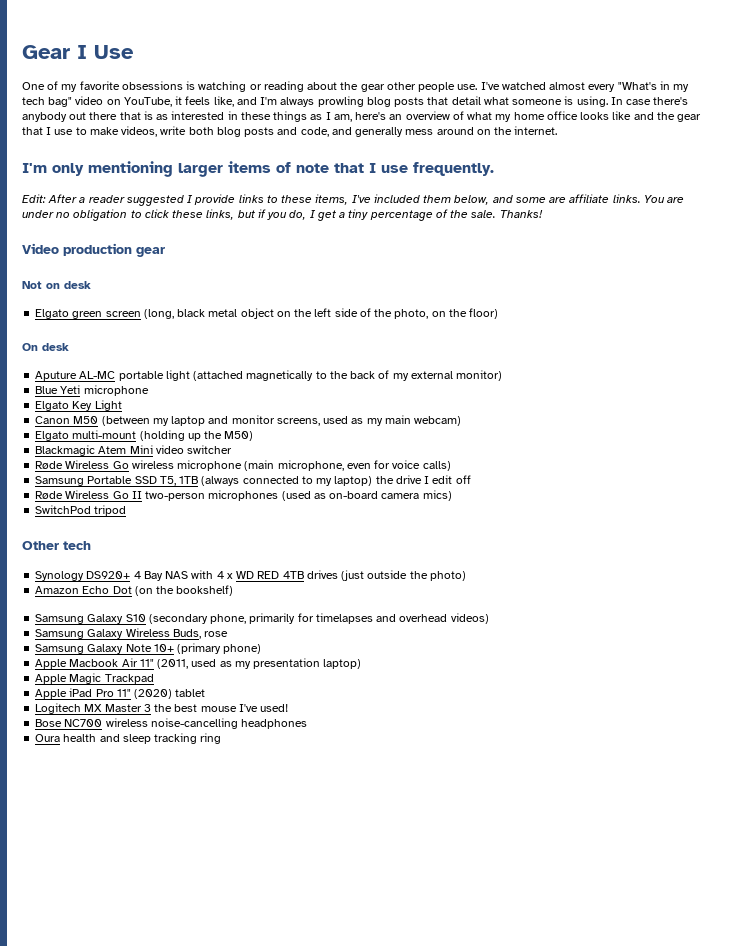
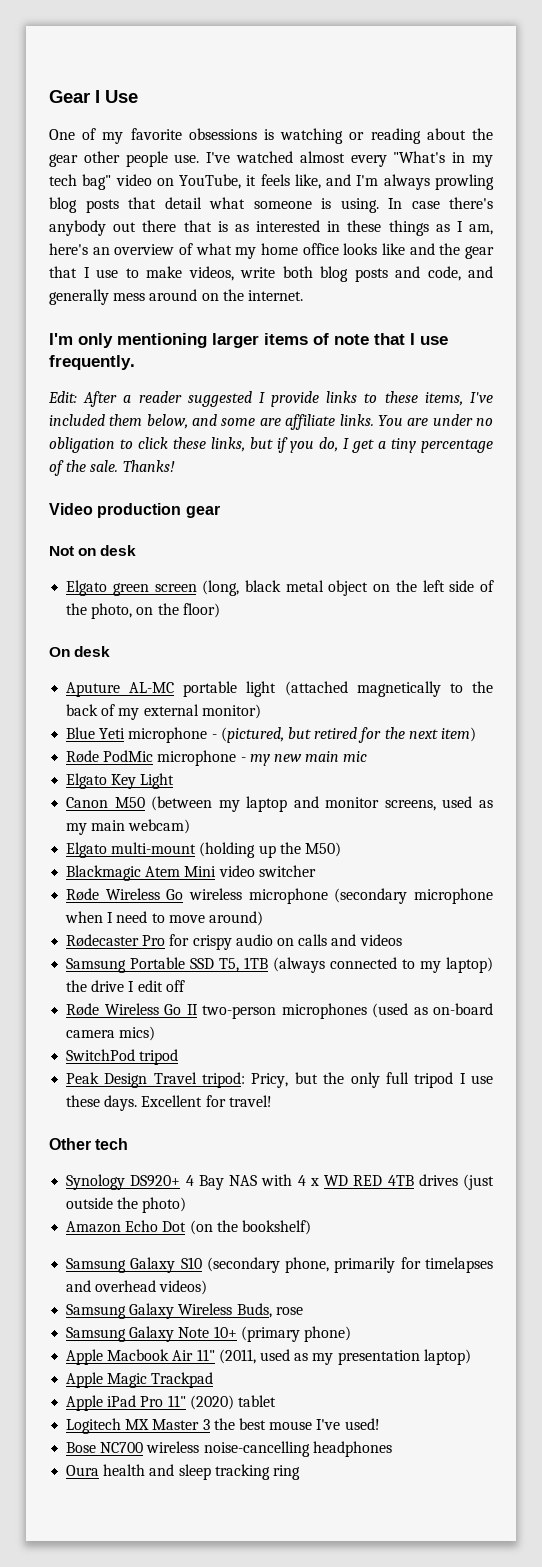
- Blue Yeti microphone
+ Blue Yeti microphone - (pictured, but retired for the next item)
+ Røde PodMic microphone - my new main mic
- Røde Wireless Go wireless microphone (main microphone, even for voice calls)
+ Røde Wireless Go wireless microphone (secondary microphone when I need to move around)
+ Rødecaster Pro for crispy audio on calls and videos
+ Peak Design Travel tripod: Pricy, but the only full tripod I use these days. Excellent for travel!

